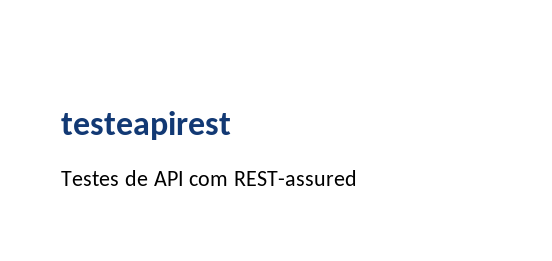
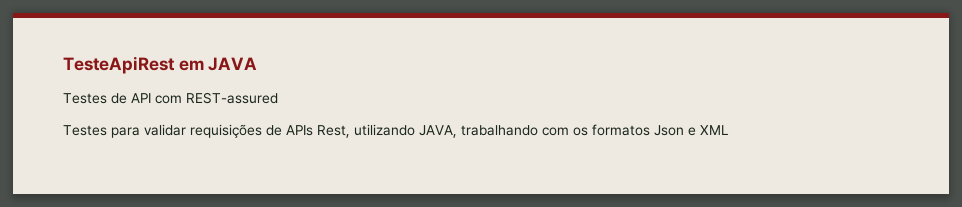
- testeapirest
+ TesteApiRest em JAVA
+ Testes para validar requisições de APIs Rest, utilizando JAVA, trabalhando com os formatos Json e XML

